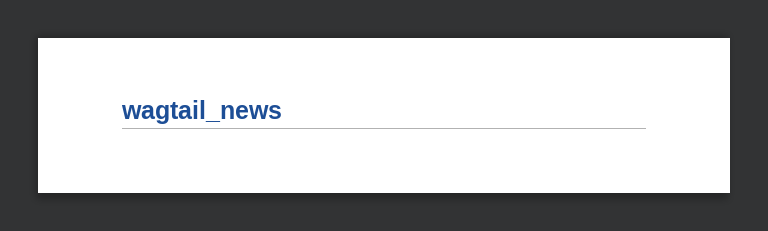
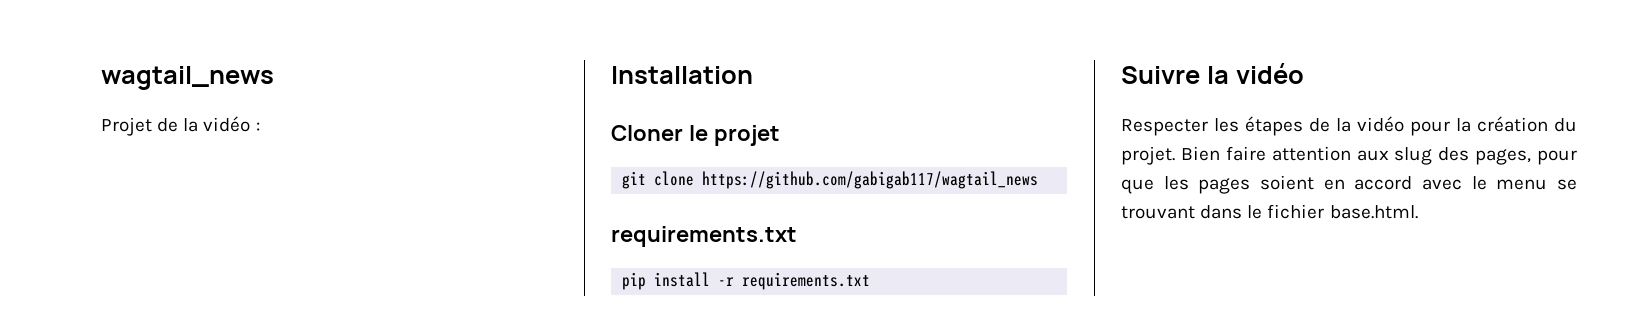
+ Projet de la vidéo :
+ Installation
+ Cloner le projet
+ git clone https://github.com/gabigab117/wagtail_news
+ requirements.txt
+ pip install -r requirements.txt
+ Suivre la vidéo
+ Respecter les étapes de la vidéo pour la création du projet. Bien faire attention aux slug des pages, pour que les pages soient en accord avec le menu se trouvant dans le fichier base.html.

